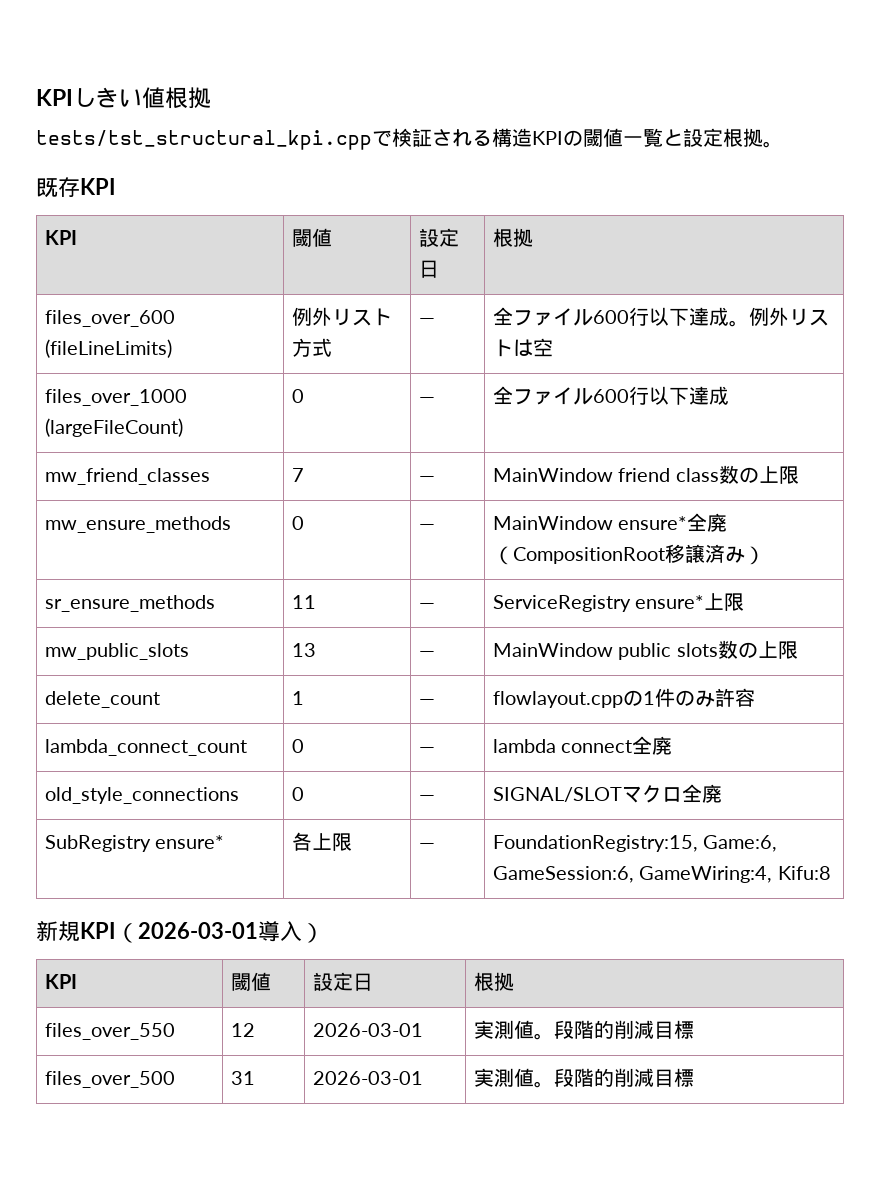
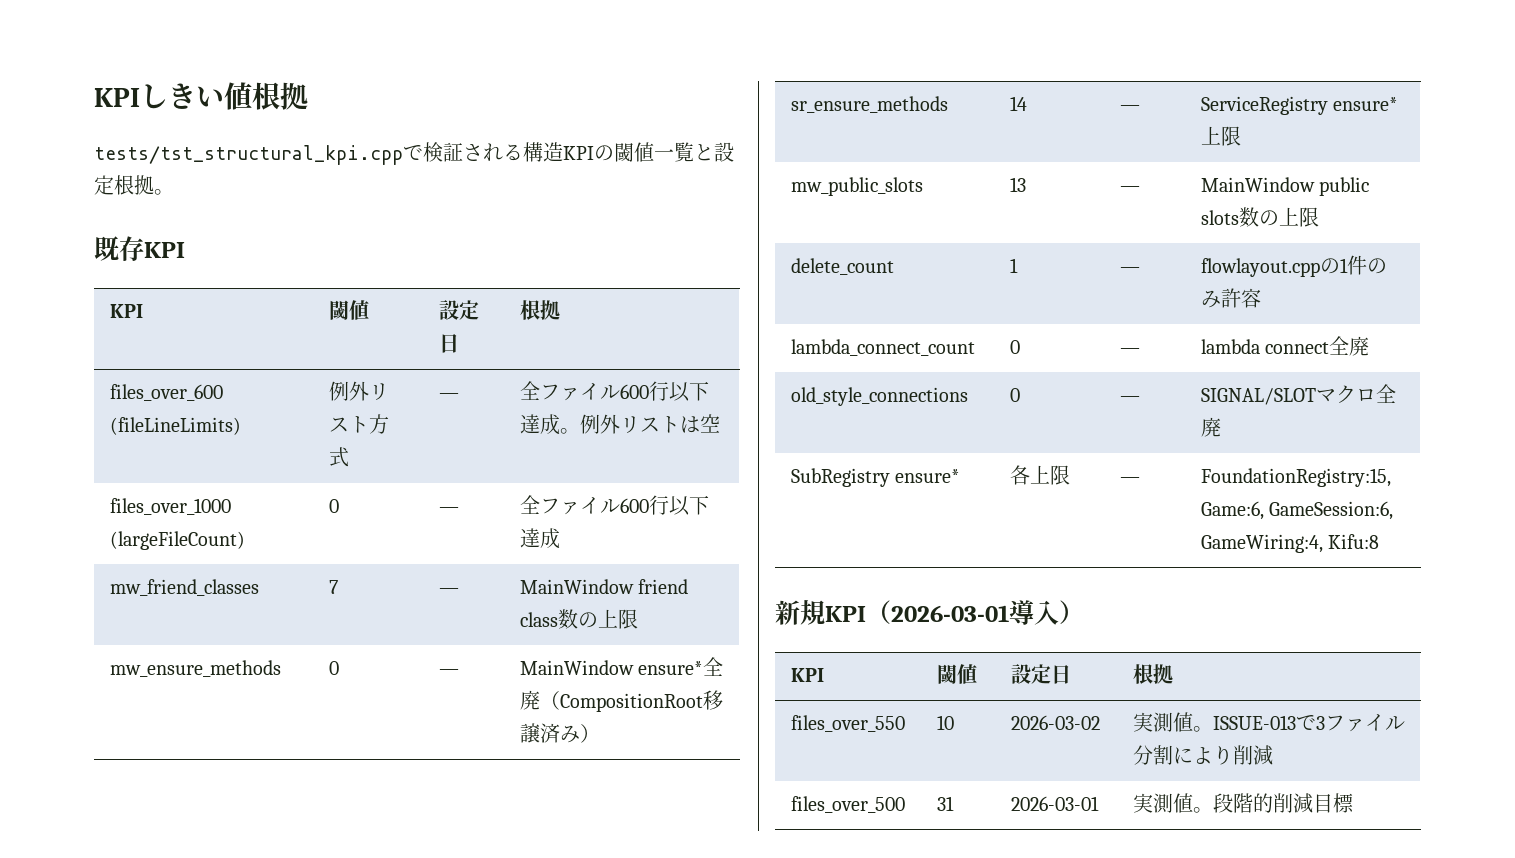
- sr_ensure_methods | 11 | — | ServiceRegistry ensure*上限
+ sr_ensure_methods | 14 | — | ServiceRegistry ensure*上限
- files_over_550 | 12 | 2026-03-01 | 実測値。段階的削減目標
+ files_over_550 | 10 | 2026-03-02 | 実測値。ISSUE-013で3ファイル分割により削減

